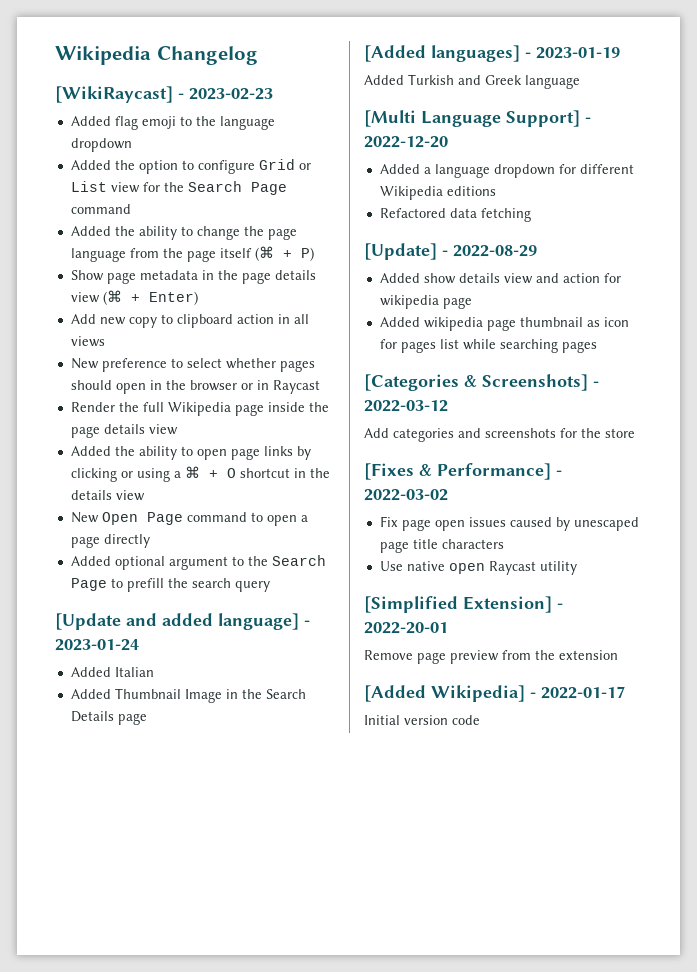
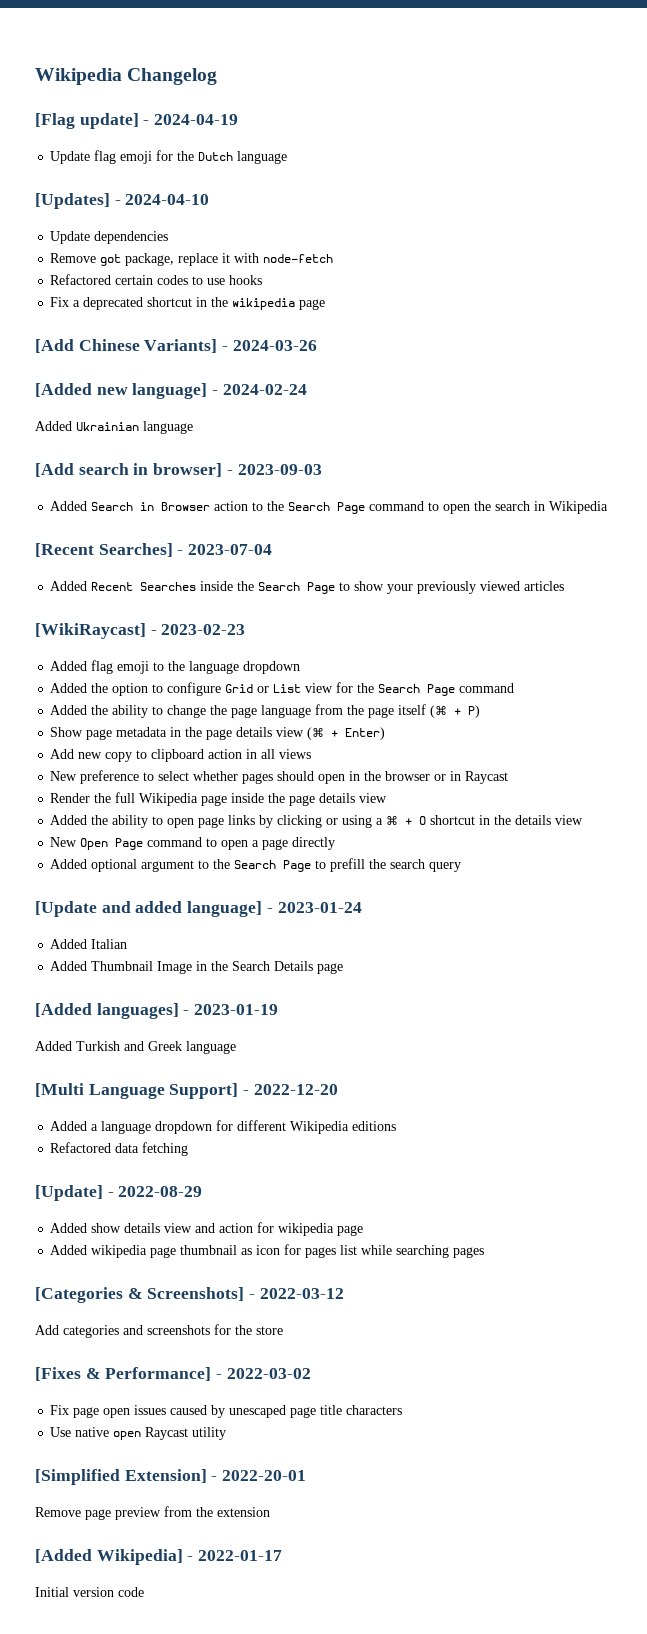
+ [Flag update] - 2024-04-19
+ Update flag emoji for the Dutch language
+ [Updates] - 2024-04-10
+ Update dependencies
+ Remove got package, replace it with node-fetch
+ Refactored certain codes to use hooks
+ Fix a deprecated shortcut in the wikipedia page
+ [Add Chinese Variants] - 2024-03-26
+ [Added new language] - 2024-02-24
+ Added Ukrainian language
+ [Add search in browser] - 2023-09-03
+ Added Search in Browser action to the Search Page command to open the search in Wikipedia
+ [Recent Searches] - 2023-07-04
+ Added Recent Searches inside the Search Page to show your previously viewed articles

